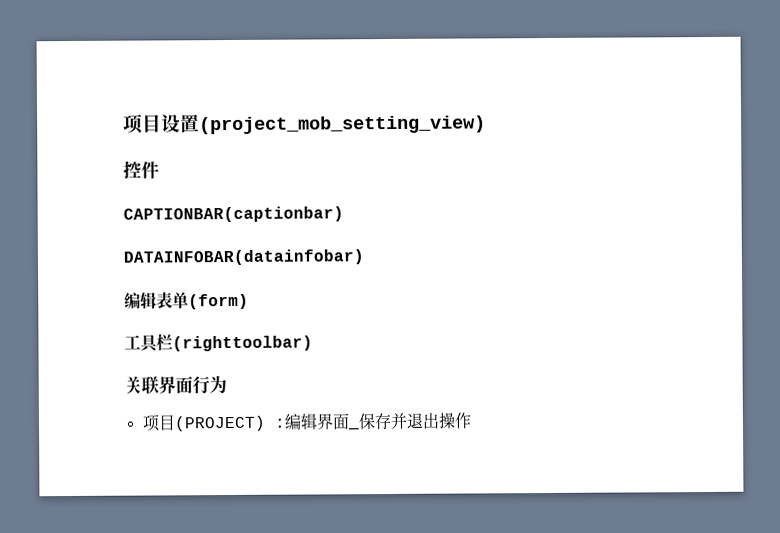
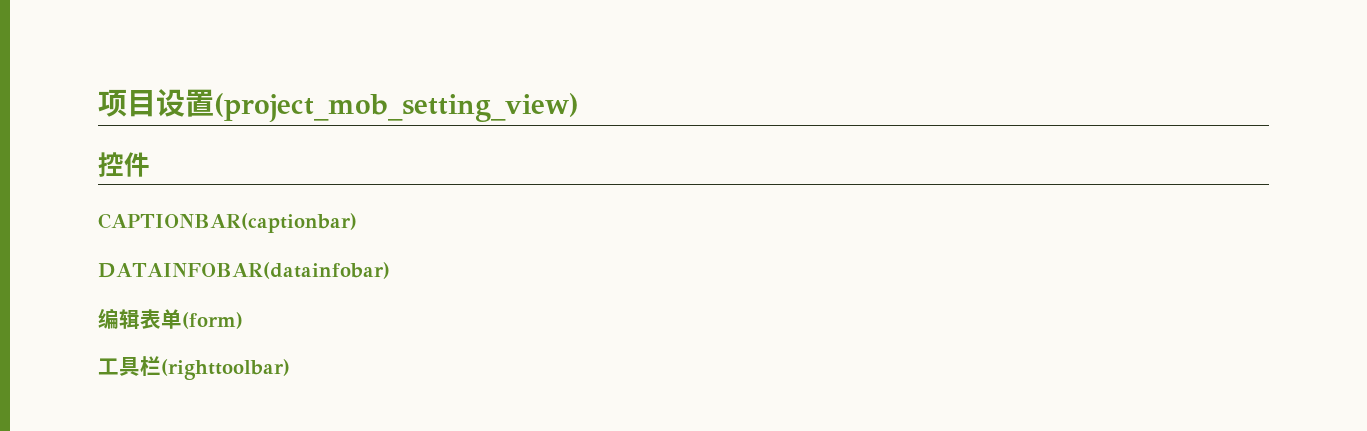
- 关联界面行为
- 项目(PROJECT) :编辑界面_保存并退出操作

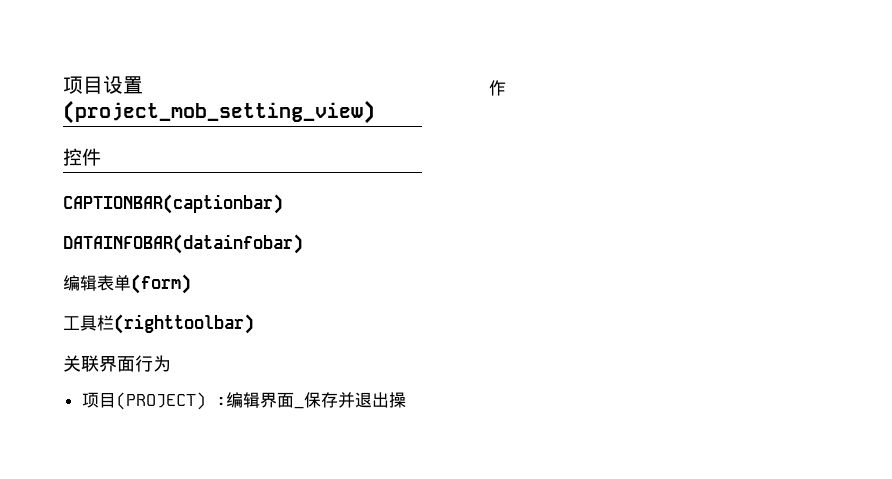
+ 关联界面行为
+ 项目(PROJECT) :编辑界面_保存并退出操作

